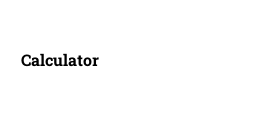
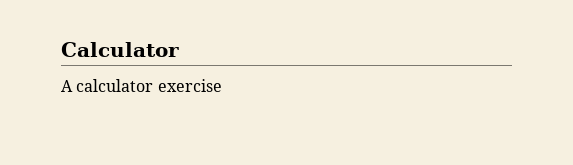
+ A calculator exercise

